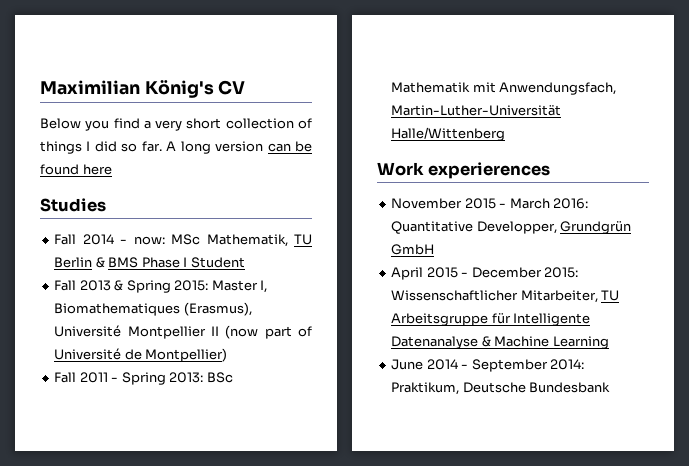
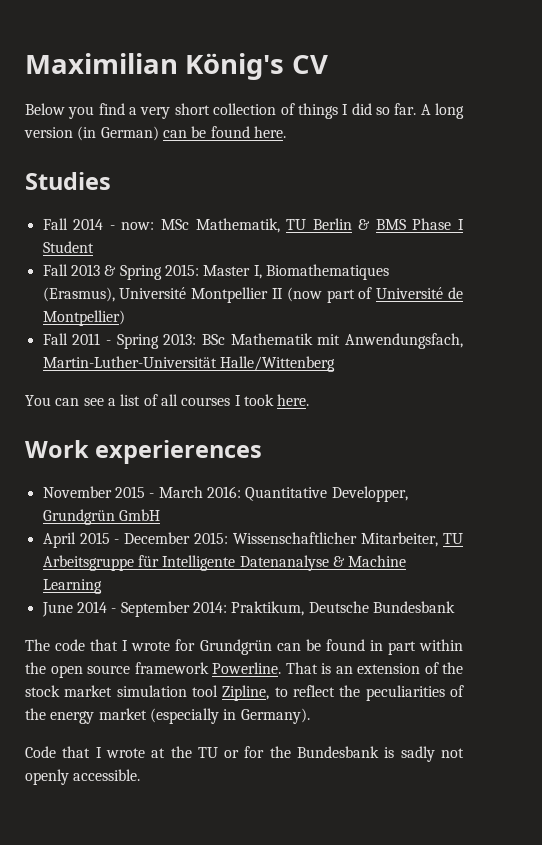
- A long version can be found here
+ A long version (in German) can be found here.
+ You can see a list of all courses I took here.
+ The code that I wrote for Grundgrün can be found in part within the open source framework Powerline. That is an extension of the stock market simulation tool Zipline, to reflect the peculiarities of the energy market (especially in Germany).
+ Code that I wrote at the TU or for the Bundesbank is sadly not openly accessible.

